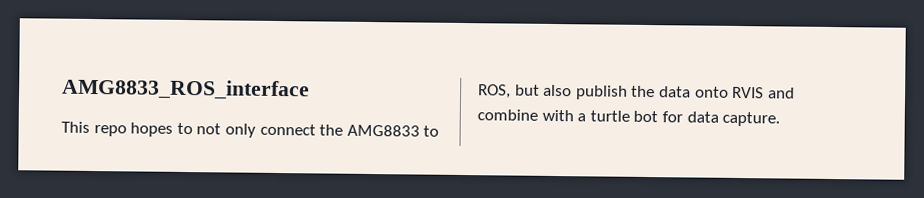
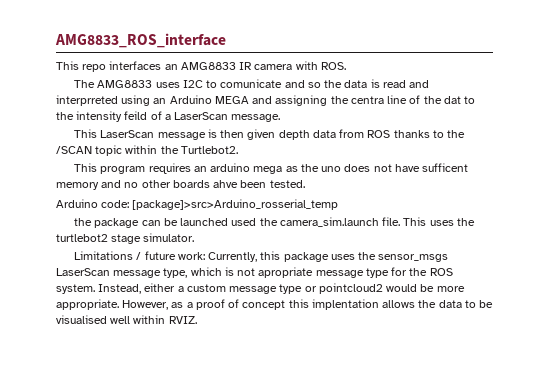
- This repo hopes to not only connect the AMG8833 to ROS, but also publish the data onto RVIS and combine with a turtle bot for data capture.
+ This repo interfaces an AMG8833 IR camera with ROS.
+ The AMG8833 uses I2C to comunicate and so the data is read and interprreted using an Arduino MEGA and assigning the centra line of the dat to the intensity feild of a LaserScan message.
+ This LaserScan message is then given depth data from ROS thanks to the /SCAN topic within the Turtlebot2.
+ This program requires an arduino mega as the uno does not have sufficent memory and no other boards ahve been tested.
+ Arduino code: [package]>src>Arduino_rosserial_temp
+ the package can be launched used the camera_sim.launch file. This uses the turtlebot2 stage simulator.
+ Limitations / future work: Currently, this package uses the sensor_msgs LaserScan message type, which is not apropriate message type for the ROS system. Instead, either a custom message type or pointcloud2 would be more appropriate. However, as a proof of concept this implentation allows the data to be visualised well within RVIZ.

